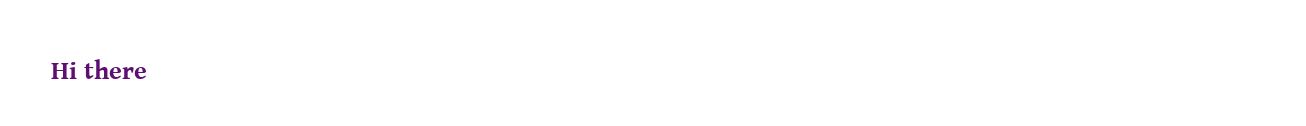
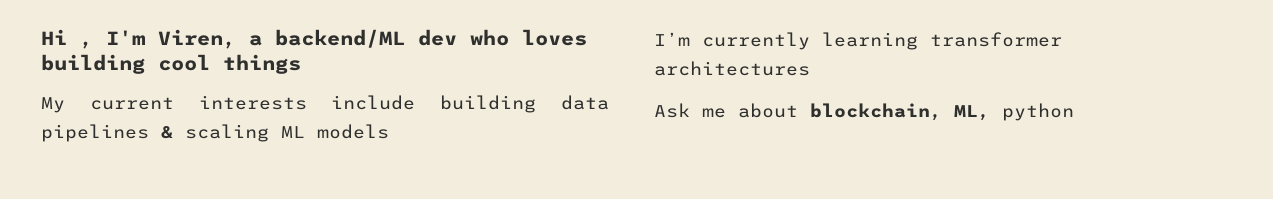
- Hi there
+ Hi , I'm Viren, a backend/ML dev who loves building cool things
+ My current interests include building data pipelines & scaling ML models
+ I’m currently learning transformer architectures
+ Ask me about blockchain, ML, python

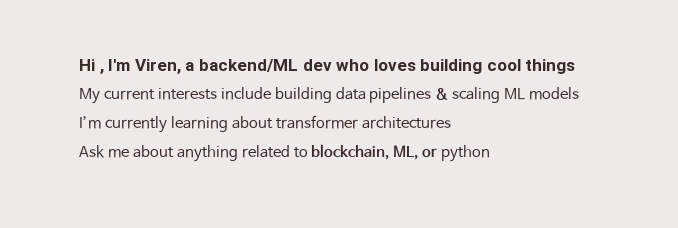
- I’m currently learning transformer architectures
+ I’m currently learning about transformer architectures
- Ask me about blockchain, ML, python
+ Ask me about anything related to blockchain, ML, or python

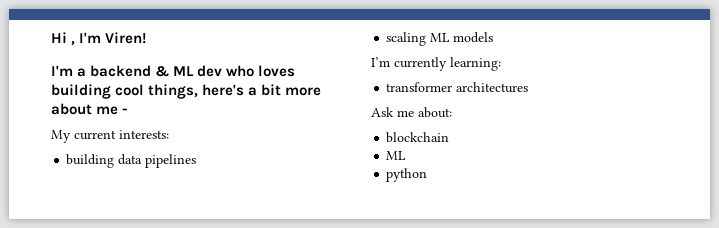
- Hi , I'm Viren, a backend/ML dev who loves building cool things
+ Hi , I'm Viren!
+ I'm a backend & ML dev who loves building cool things, here's a bit more about me -
- My current interests include building data pipelines & scaling ML models
+ My current interests:
+ building data pipelines
+ scaling ML models
- I’m currently learning about transformer architectures
+ I’m currently learning:
+ transformer architectures
- Ask me about anything related to blockchain, ML, or python
+ Ask me about:
+ blockchain
+ ML
+ python

